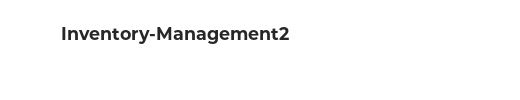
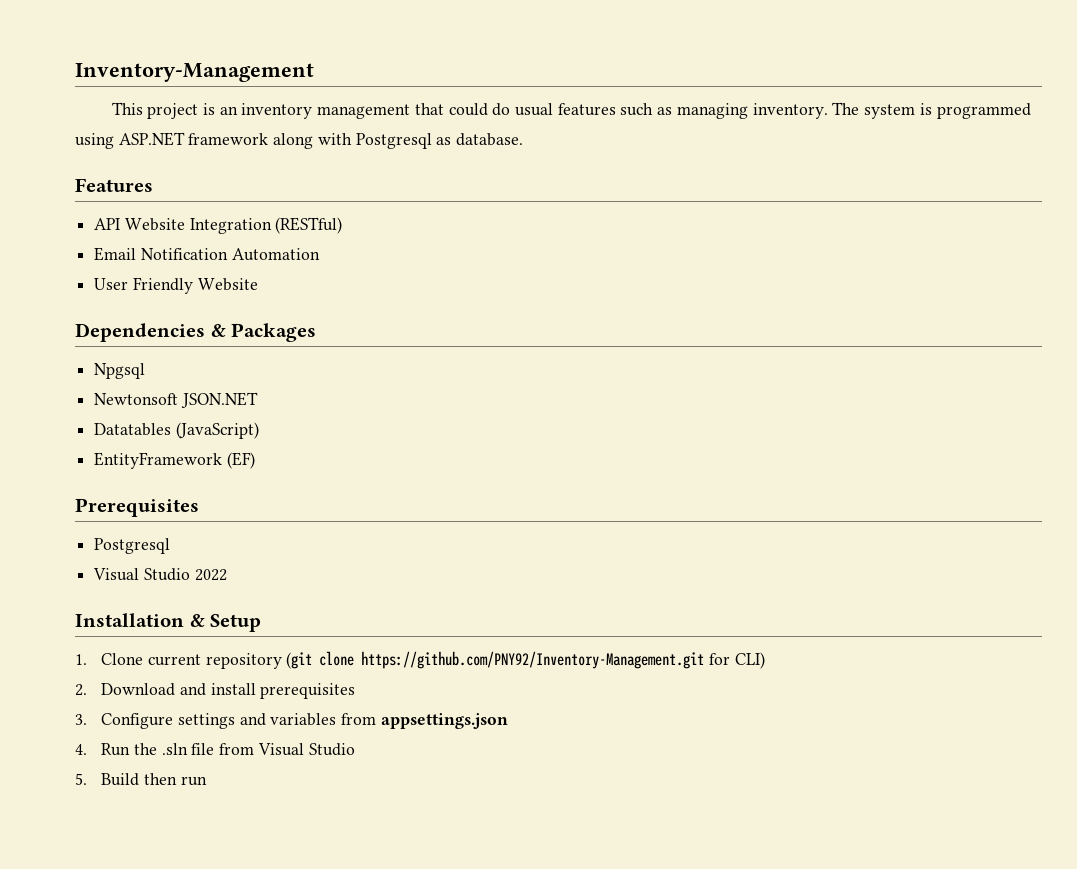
- Inventory-Management2
+ Inventory-Management
+ This project is an inventory management that could do usual features such as managing inventory. The system is programmed using ASP.NET framework along with Postgresql as database.
+ Features
+ API Website Integration (RESTful)
+ Email Notification Automation
+ User Friendly Website
+ Dependencies & Packages
+ Npgsql
+ Newtonsoft JSON.NET
+ Datatables (JavaScript)
+ EntityFramework (EF)
+ Prerequisites
+ Postgresql
+ Visual Studio 2022
+ Installation & Setup
+ 1. Clone current repository (git clone https://github.com/PNY92/Inventory-Management.git for CLI)
+ 2. Download and install prerequisites
+ 3. Configure settings and variables from appsettings.json
+ 4. Run the .sln file from Visual Studio
+ 5. Build then run

